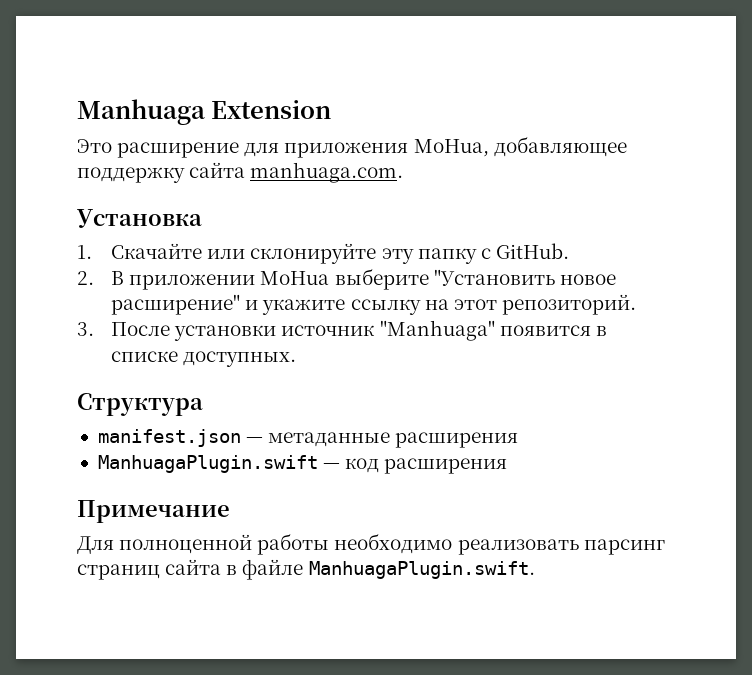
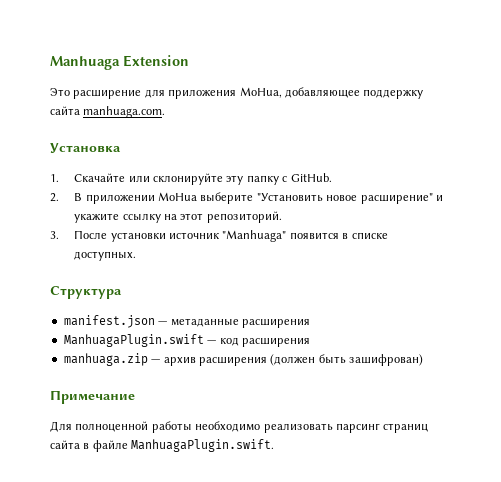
+ manhuaga.zip — архив расширения (должен быть зашифрован)

